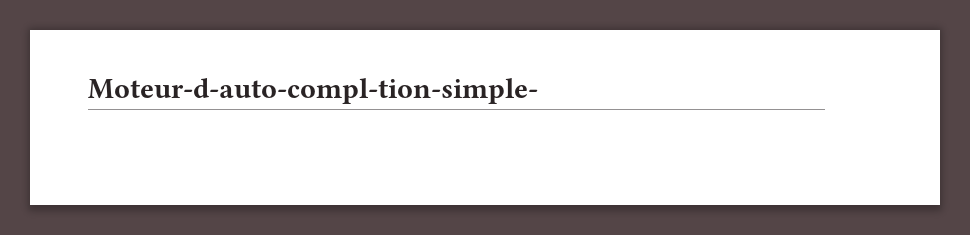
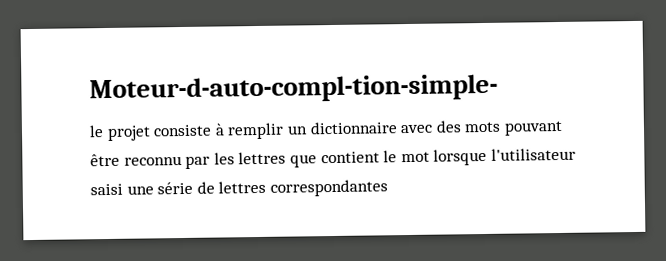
+ le projet consiste à remplir un dictionnaire avec des mots pouvant être reconnu par les lettres que contient le mot lorsque l'utilisateur saisi une série de lettres correspondantes

